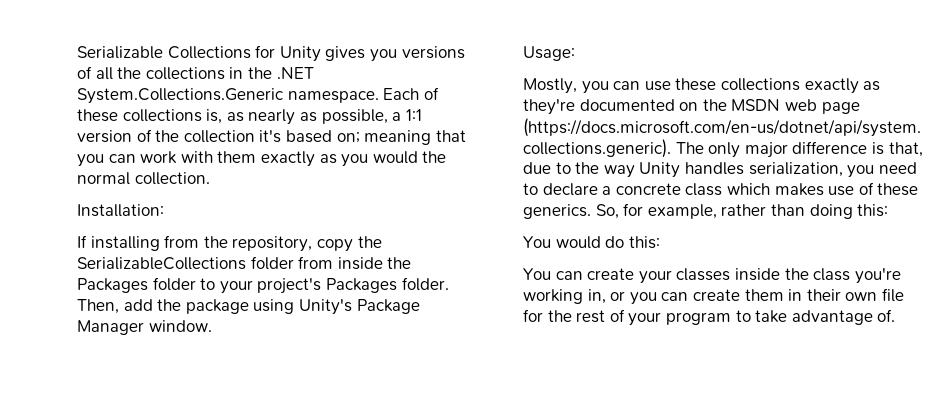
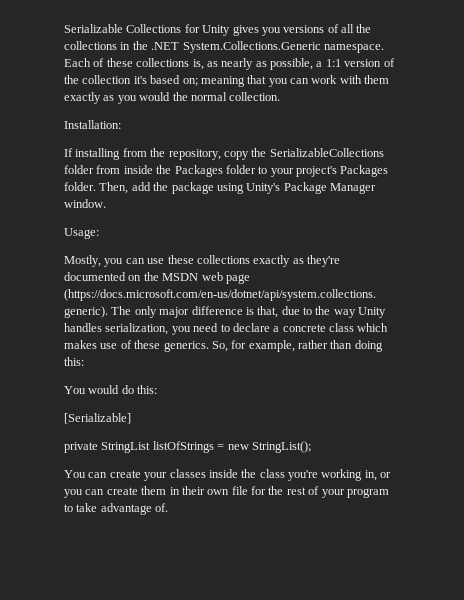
+ [Serializable]
+ private StringList listOfStrings = new StringList();

